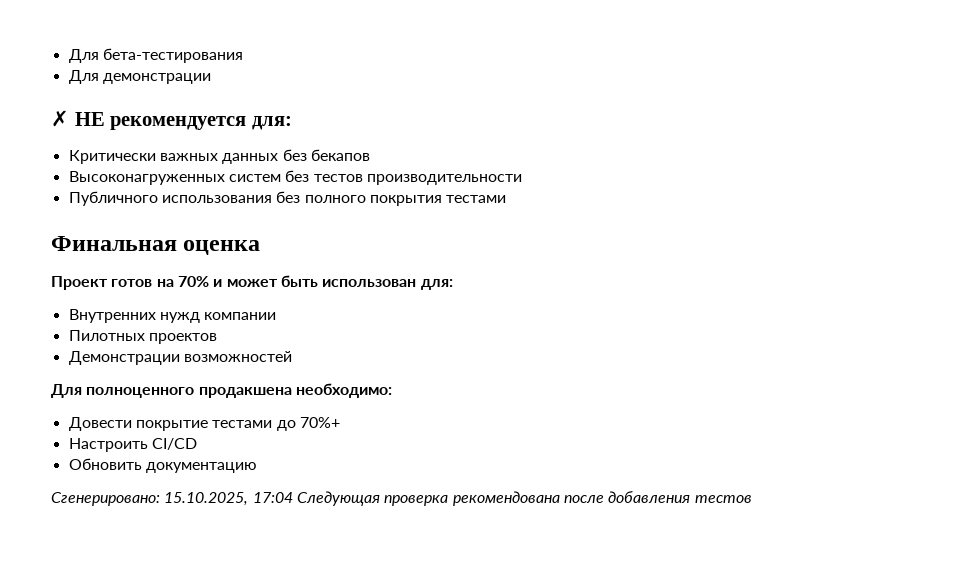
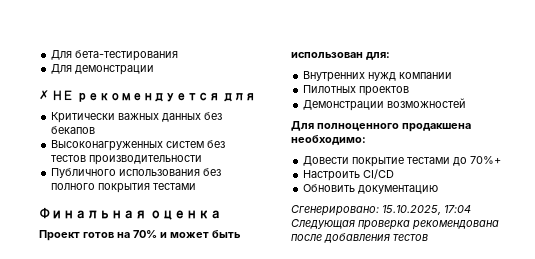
- ✗ НЕ рекомендуется для:
+ ✗ НЕ рекомендуется для

